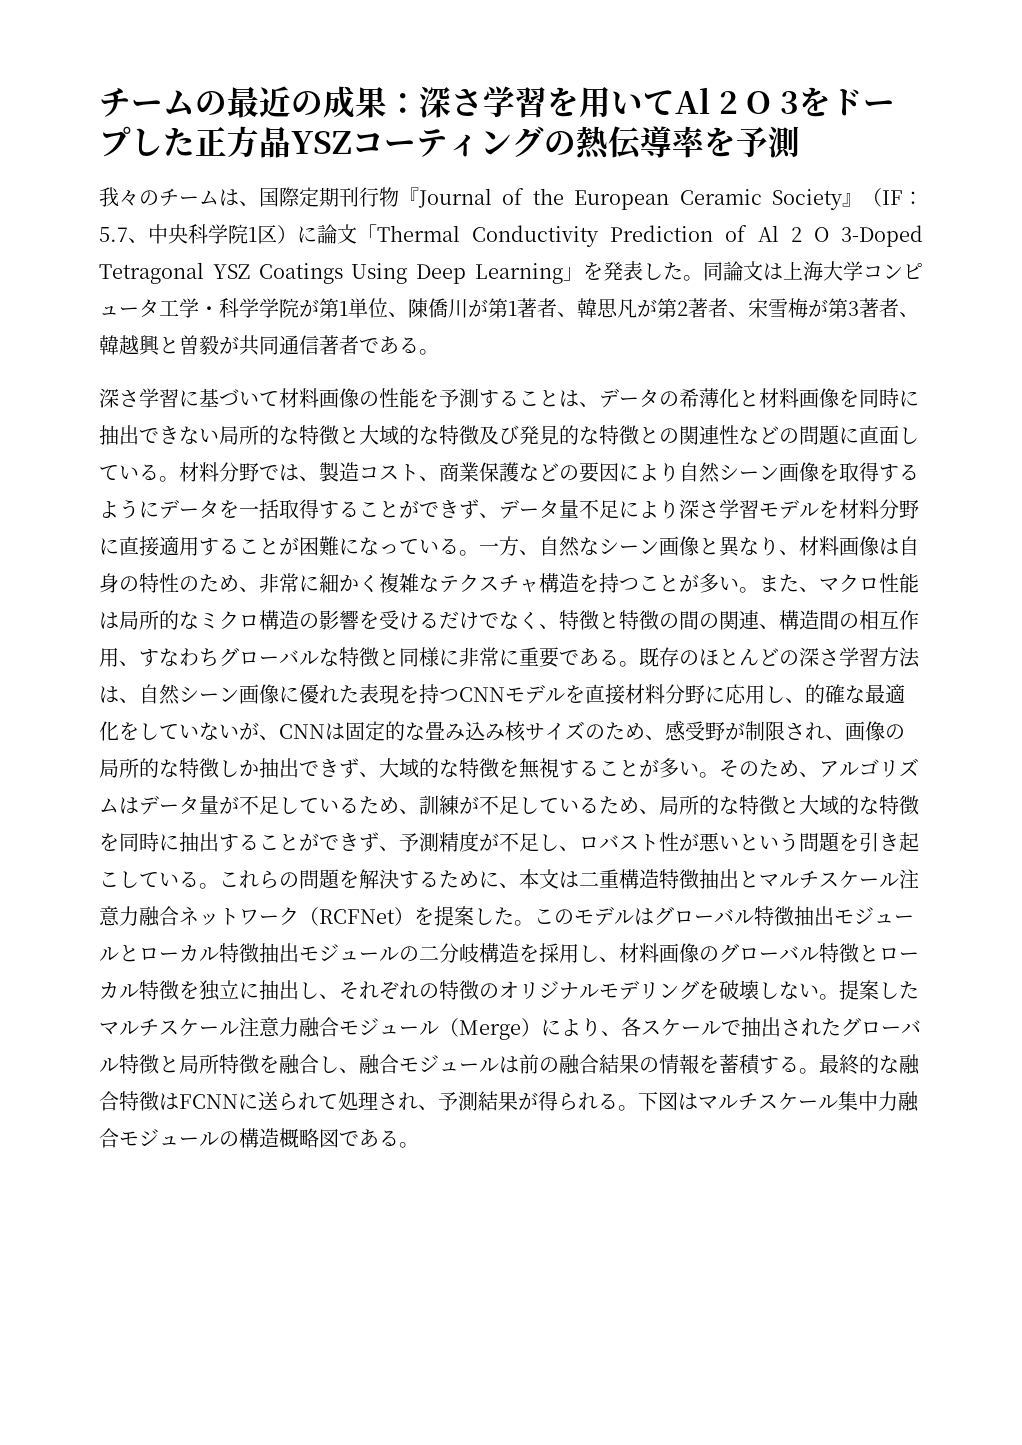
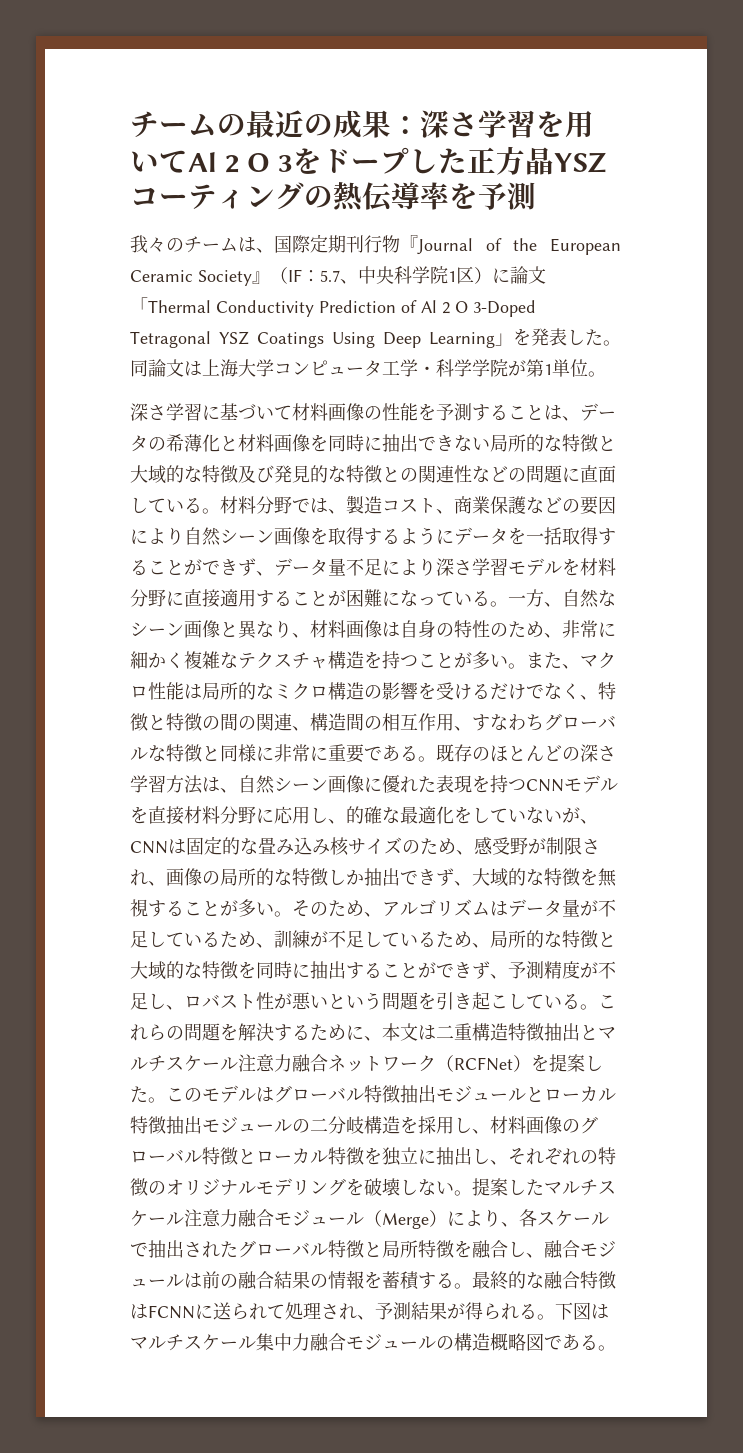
- 同論文は上海大学コンピュータ工学・科学学院が第1単位、陳僑川が第1著者、韓思凡が第2著者、宋雪梅が第3著者、韓越興と曽毅が共同通信著者である。
+ 同論文は上海大学コンピュータ工学・科学学院が第1単位。

